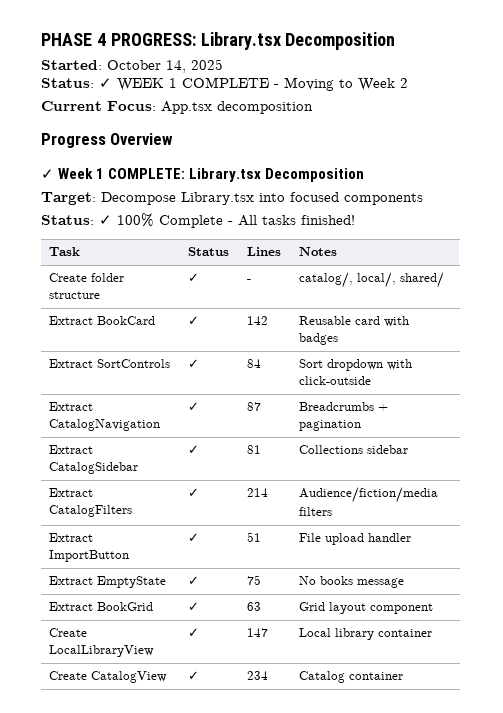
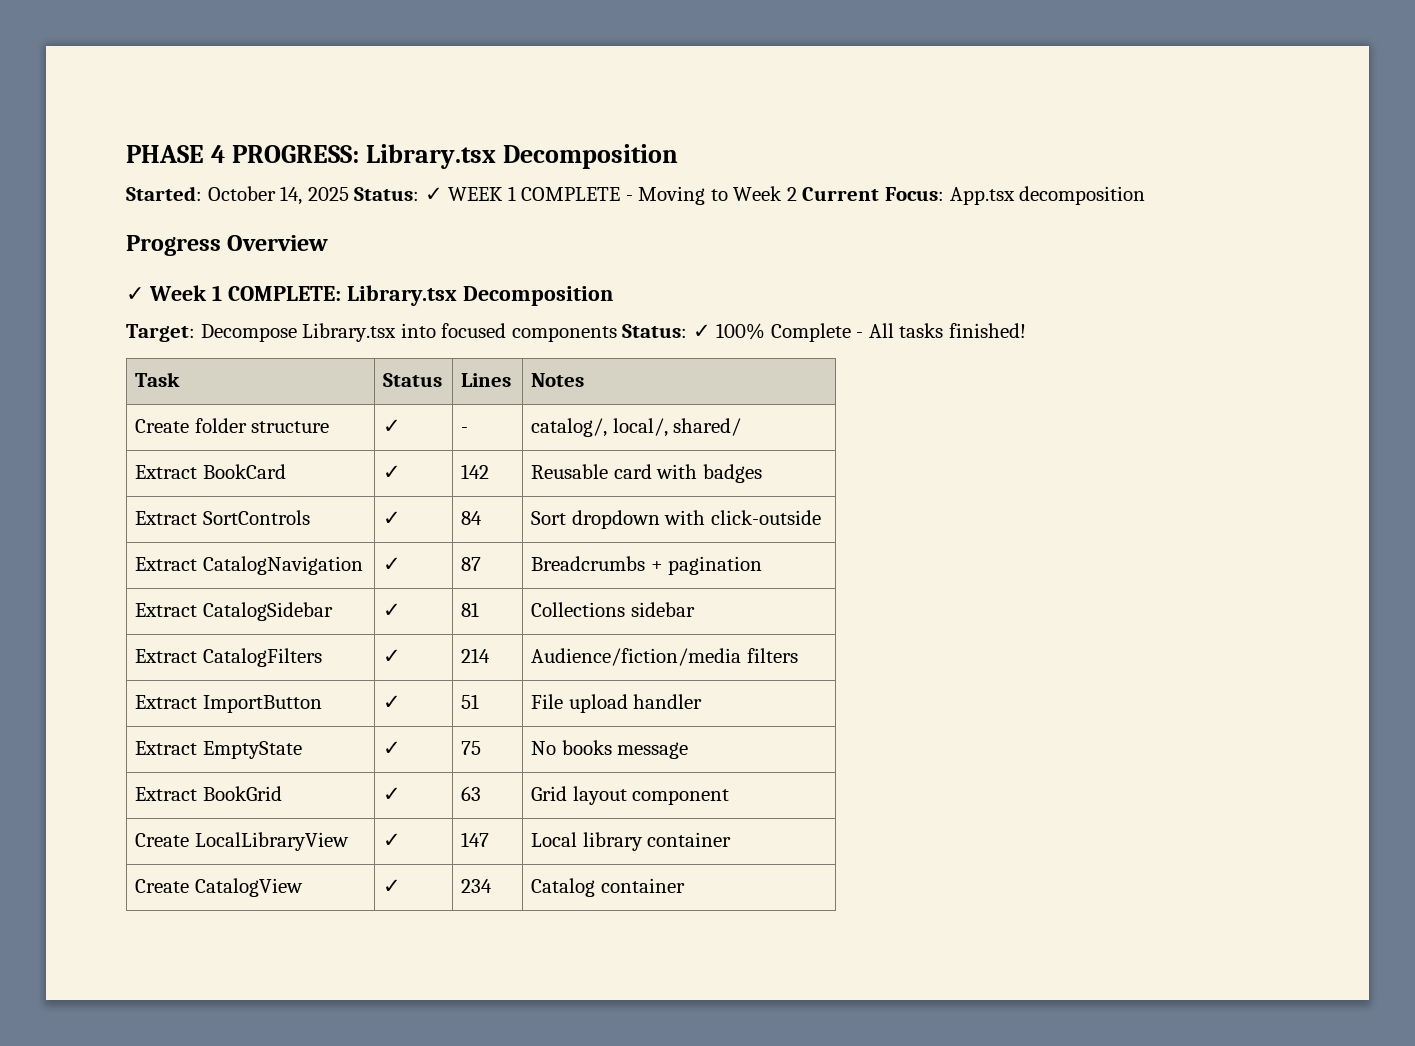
- Started: October 14, 2025
- Status: ✓ WEEK 1 COMPLETE - Moving to Week 2
- Current Focus: App.tsx decomposition
+ Started: October 14, 2025 Status: ✓ WEEK 1 COMPLETE - Moving to Week 2 Current Focus: App.tsx decomposition
- Target: Decompose Library.tsx into focused components
- Status: ✓ 100% Complete - All tasks finished!
+ Target: Decompose Library.tsx into focused components Status: ✓ 100% Complete - All tasks finished!

